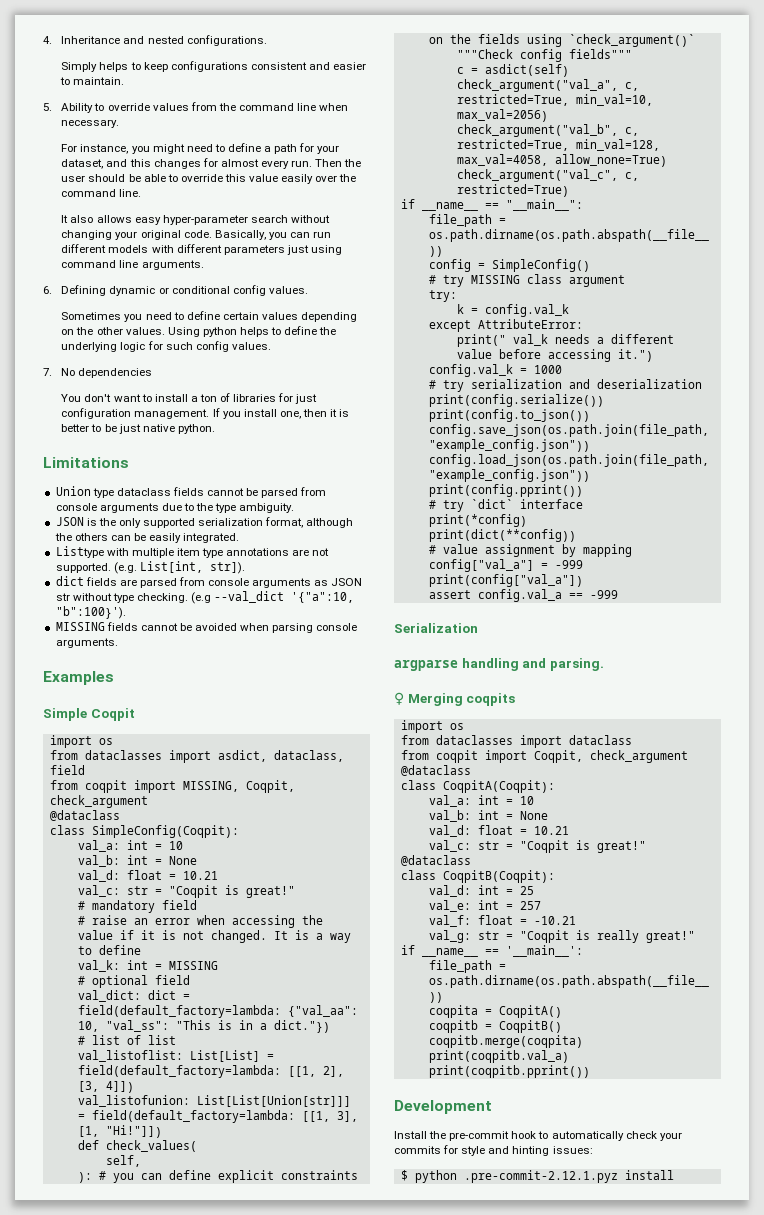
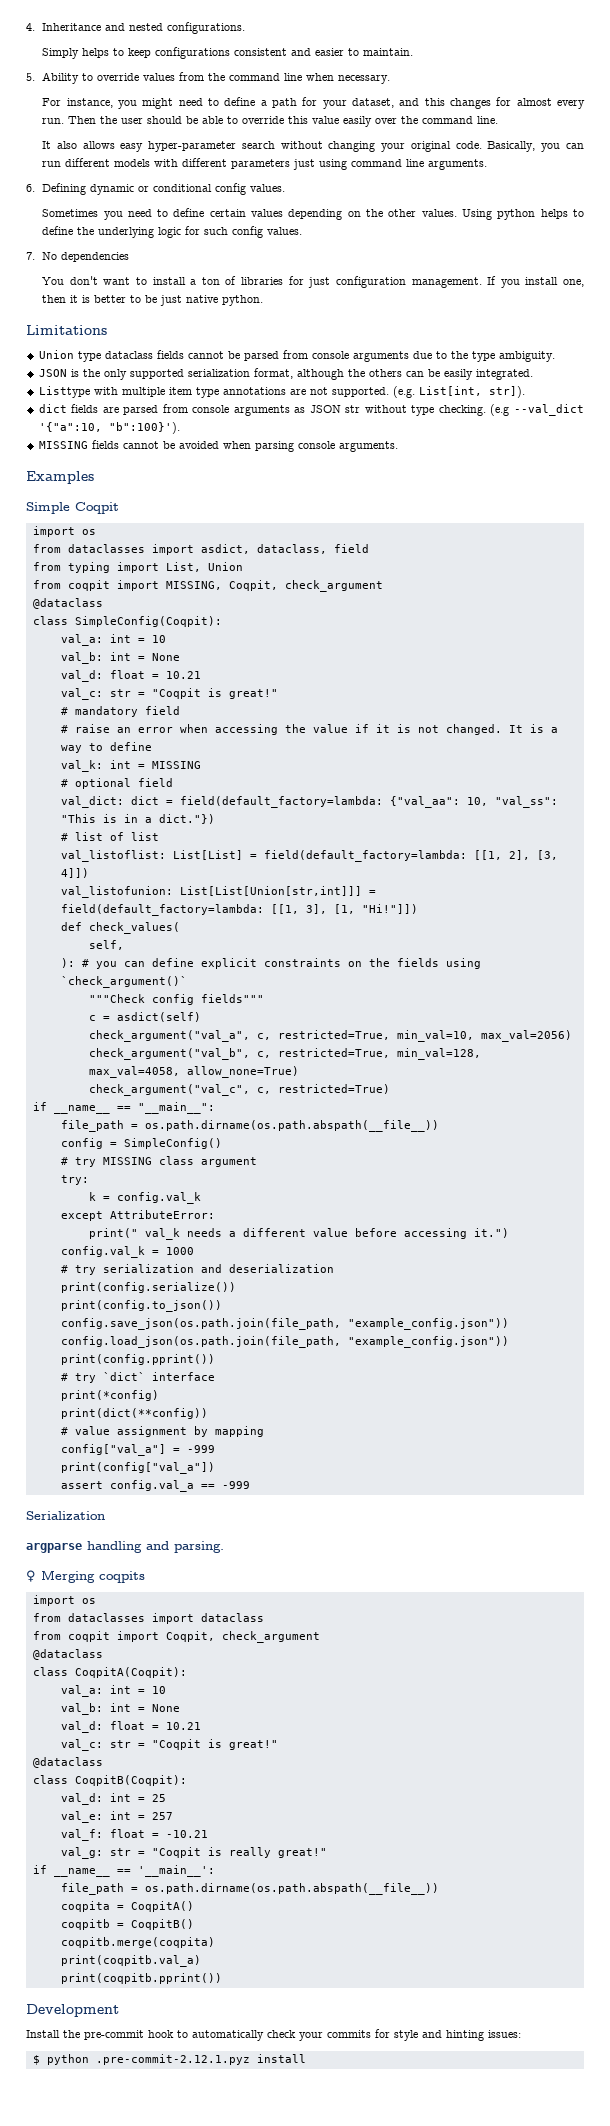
+ from typing import List, Union
- val_listofunion: List[List[Union[str]]] = field(default_factory=lambda: [[1, 3], [1, "Hi!"]])
+ val_listofunion: List[List[Union[str,int]]] = field(default_factory=lambda: [[1, 3], [1, "Hi!"]])

